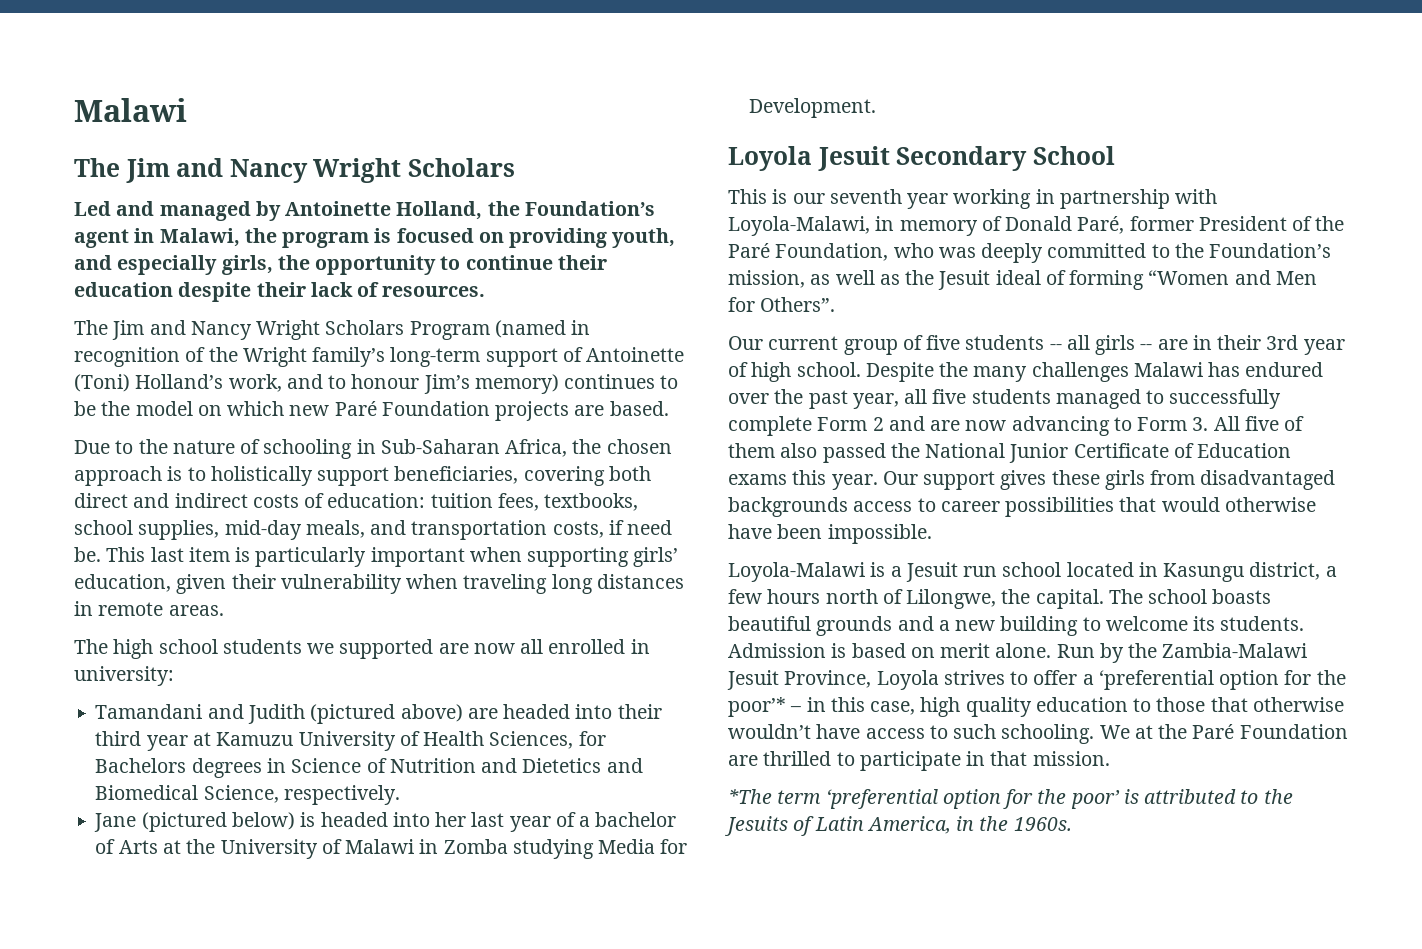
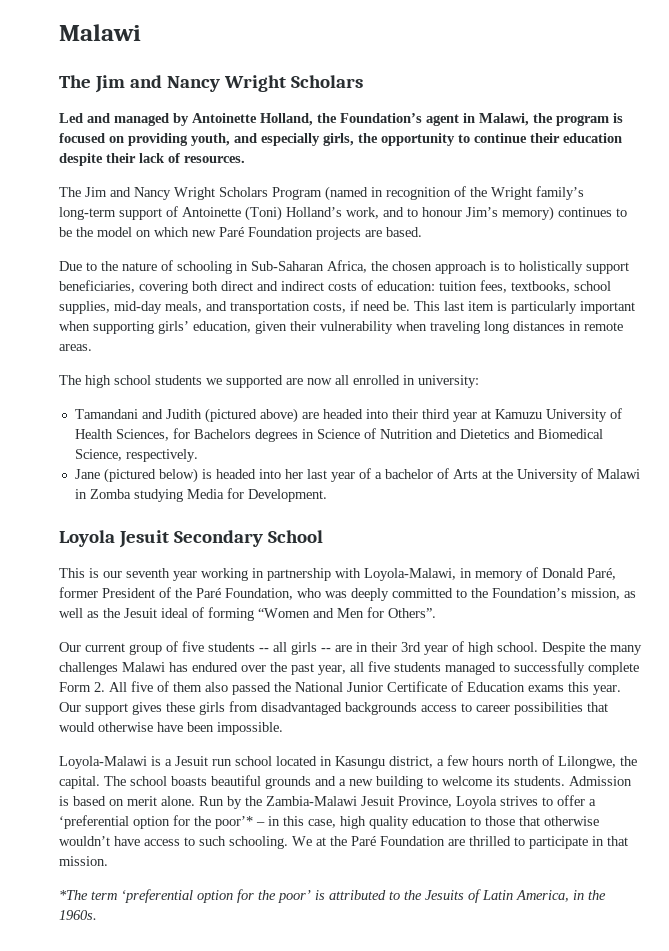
- Despite the many challenges Malawi has endured over the past year, all five students managed to successfully complete Form 2 and are now advancing to Form 3. All five of them also passed the National Junior Certificate of Education exams this year.
+ Despite the many challenges Malawi has endured over the past year, all five students managed to successfully complete Form 2. All five of them also passed the National Junior Certificate of Education exams this year.

